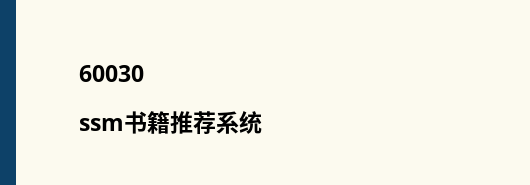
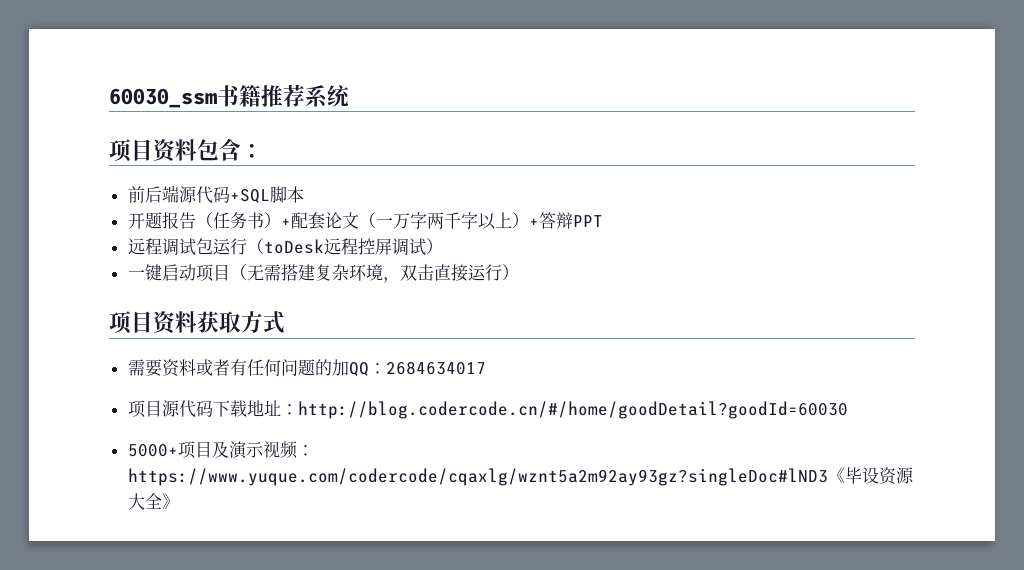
- 60030
- ssm书籍推荐系统
+ 60030_ssm书籍推荐系统
+ 项目资料包含：
+ 前后端源代码+SQL脚本
+ 开题报告（任务书）+配套论文（一万字两千字以上）+答辩PPT
+ 远程调试包运行（toDesk远程控屏调试）
+ 一键启动项目（无需搭建复杂环境，双击直接运行）
+ 项目资料获取方式
+ 需要资料或者有任何问题的加QQ：2684634017
+ 项目源代码下载地址：http://blog.codercode.cn/#/home/goodDetail?goodId=60030
+ 5000+项目及演示视频：https://www.yuque.com/codercode/cqaxlg/wznt5a2m92ay93gz?singleDoc#lND3《毕设资源大全》

